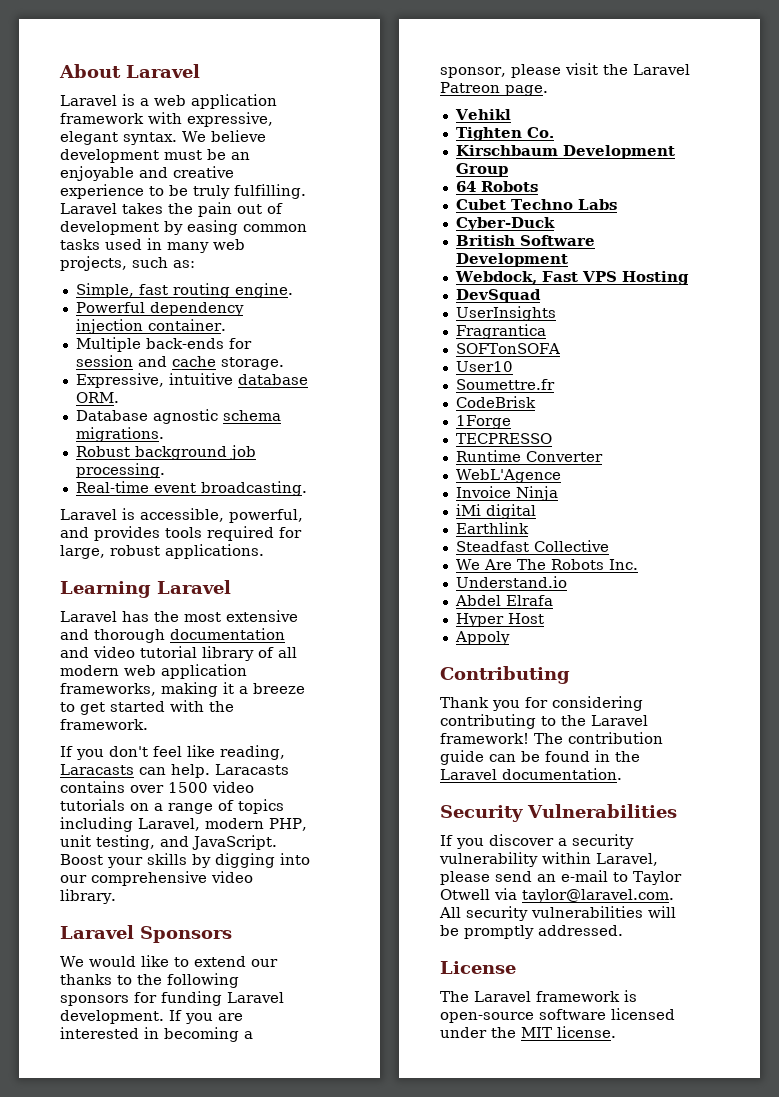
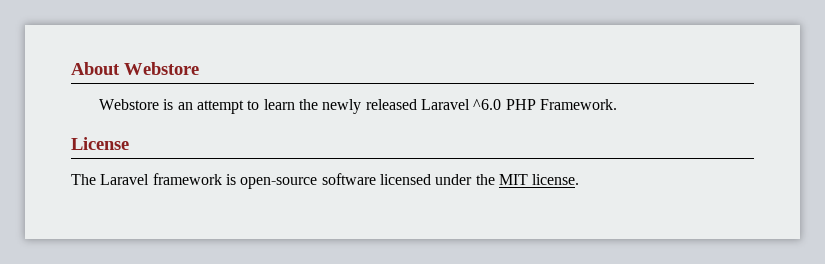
- About Laravel
- Laravel is a web application framework with expressive, elegant syntax. We believe development must be an enjoyable and creative experience to be truly fulfilling. Laravel takes the pain out of development by easing common tasks used in many web projects, such as:
- Simple, fast routing engine.
- Powerful dependency injection container.
- Multiple back-ends for session and cache storage.
- Expressive, intuitive database ORM.
- Database agnostic schema migrations.
- Robust background job processing.
- Real-time event broadcasting.
- Laravel is accessible, powerful, and provides tools required for large, robust applications.
- Learning Laravel
- Laravel has the most extensive and thorough documentation and video tutorial library of all modern web application frameworks, making it a breeze to get started with the framework.
- If you don't feel like reading, Laracasts can help. Laracasts contains over 1500 video tutorials on a range of topics including Laravel, modern PHP, unit testing, and JavaScript. Boost your skills by digging into our comprehensive video library.
- Laravel Sponsors
- We would like to extend our thanks to the following sponsors for funding Laravel development. If you are interested in becoming a sponsor, please visit the Laravel Patreon page.
- Vehikl
- Tighten Co.
- Kirschbaum Development Group
- 64 Robots
- Cubet Techno Labs
- Cyber-Duck
- British Software Development
- Webdock, Fast VPS Hosting
- DevSquad
- UserInsights
- Fragrantica
- SOFTonSOFA
- User10
- Soumettre.fr
- CodeBrisk
- 1Forge
- TECPRESSO
- Runtime Converter
- WebL'Agence
- Invoice Ninja
- iMi digital
- Earthlink
- Steadfast Collective
- We Are The Robots Inc.
- Understand.io
- Abdel Elrafa
- Hyper Host
- Appoly
- Contributing
- Thank you for considering contributing to the Laravel framework! The contribution guide can be found in the Laravel documentation.
- Security Vulnerabilities
- If you discover a security vulnerability within Laravel, please send an e-mail to Taylor Otwell via taylor@laravel.com. All security vulnerabilities will be promptly addressed.
+ About Webstore
+ Webstore is an attempt to learn the newly released Laravel ^6.0 PHP Framework.

